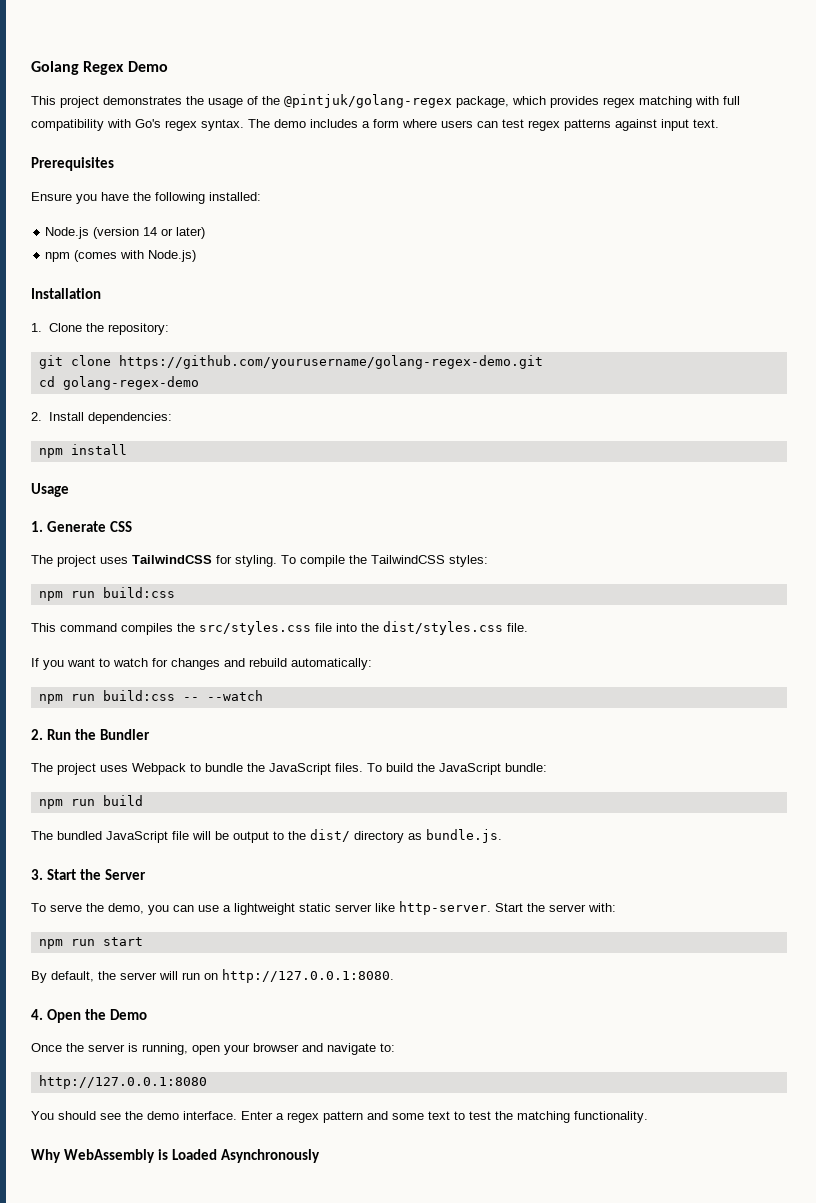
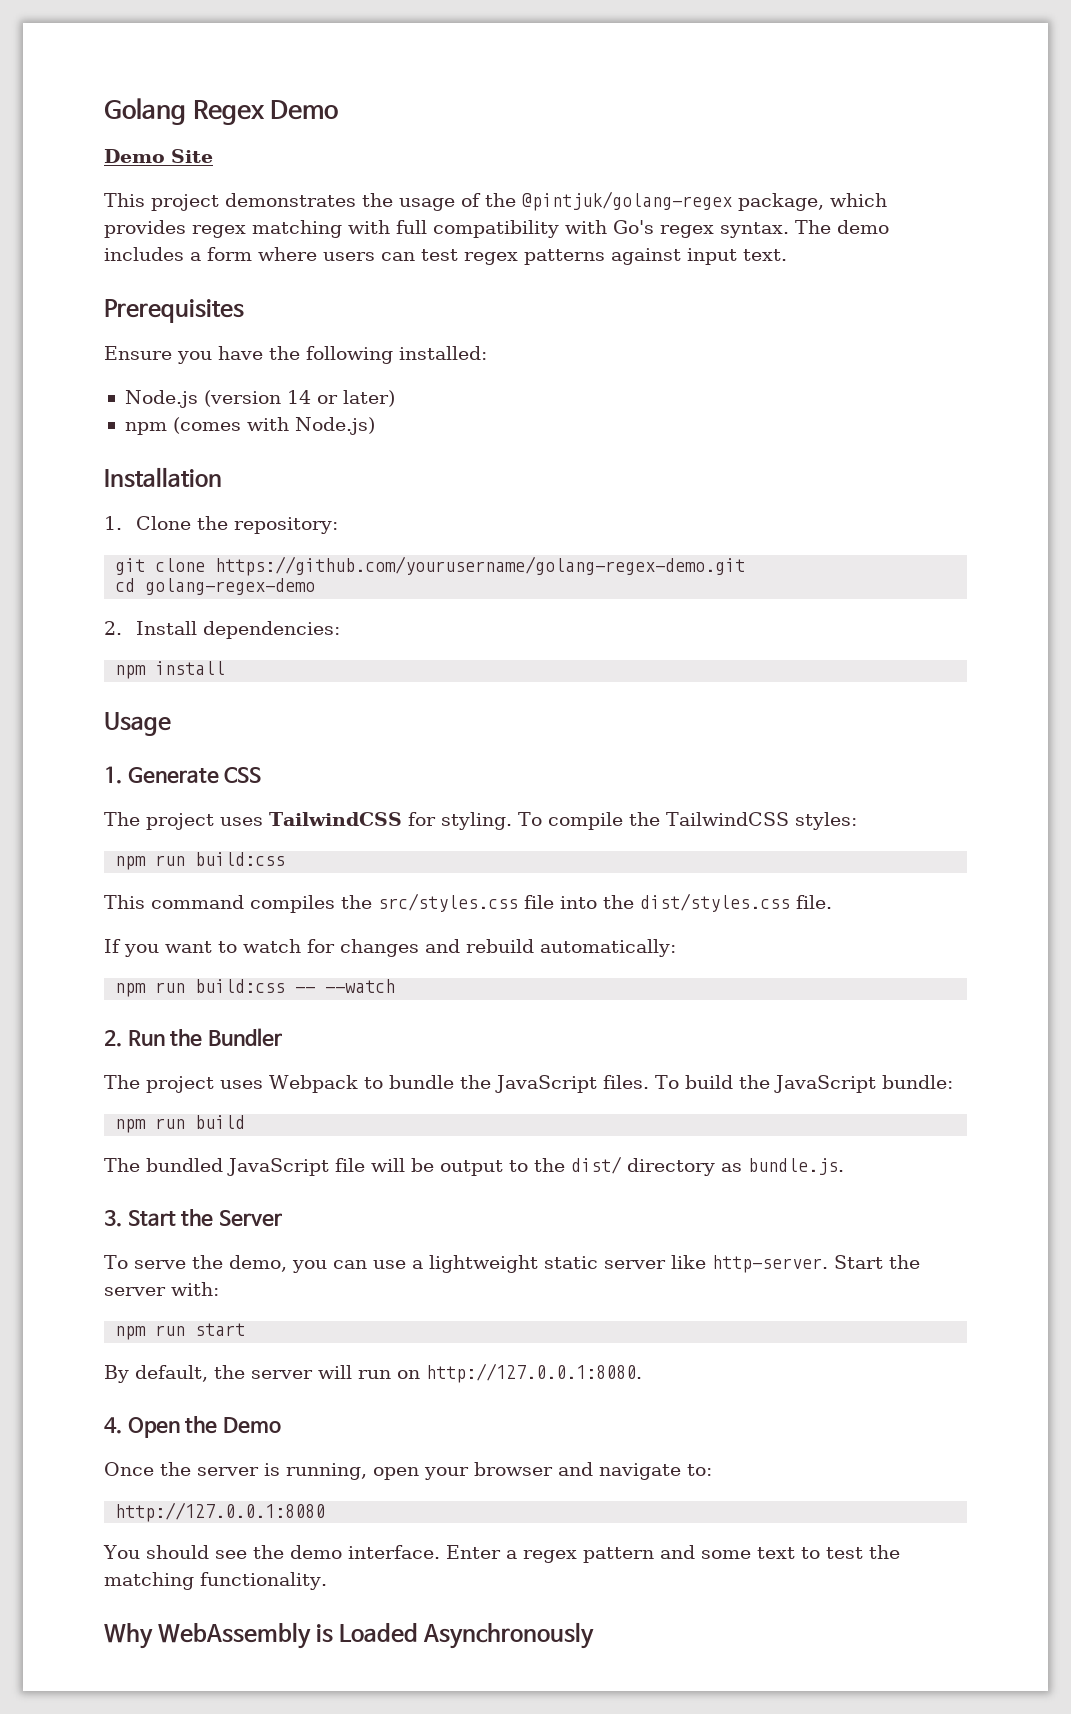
+ Demo Site

